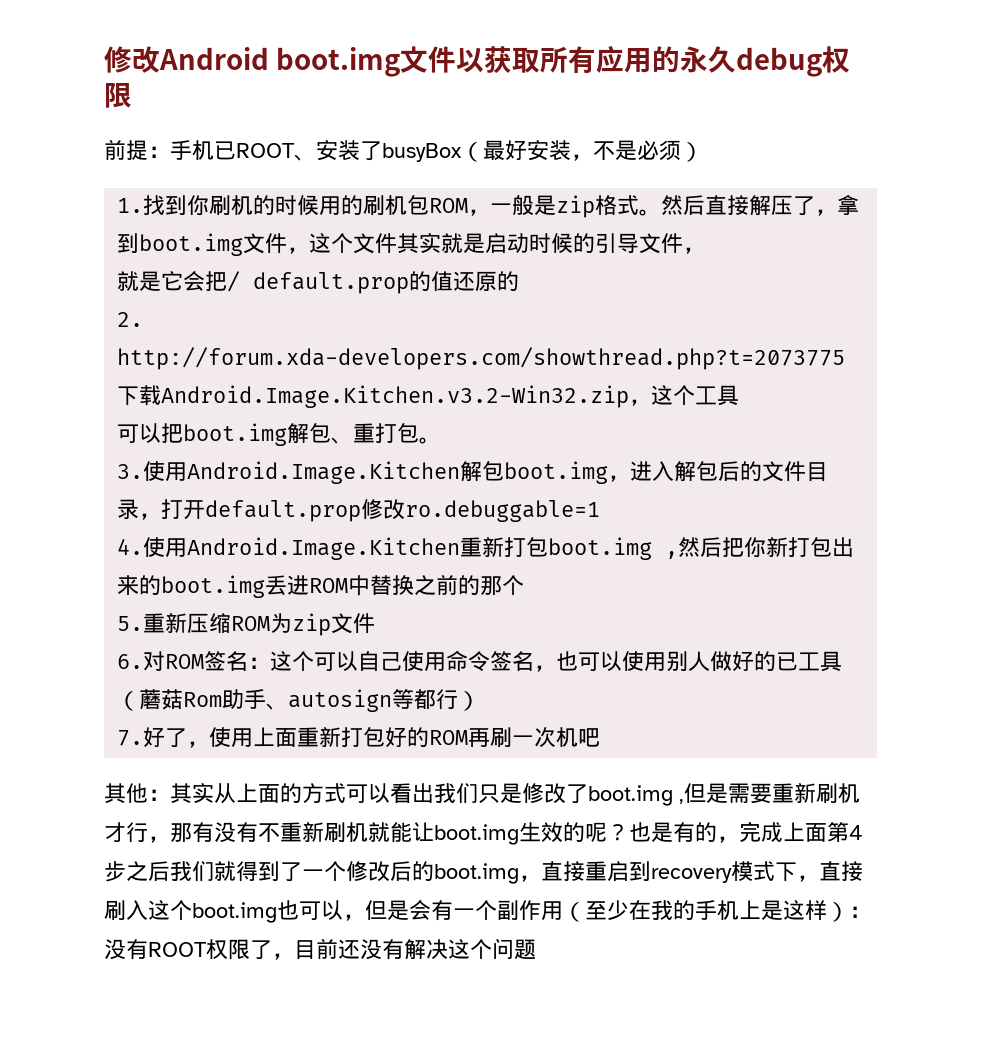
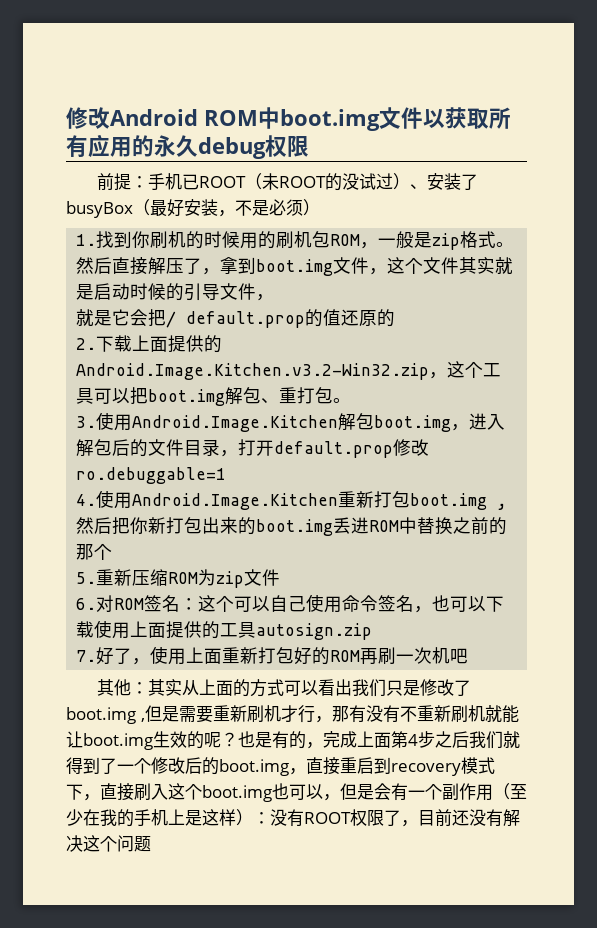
- 修改Android boot.img文件以获取所有应用的永久debug权限
+ 修改Android ROM中boot.img文件以获取所有应用的永久debug权限
- 前提：手机已ROOT、安装了busyBox（最好安装，不是必须）
+ 前提：手机已ROOT（未ROOT的没试过）、安装了busyBox（最好安装，不是必须）
- 2. http://forum.xda-developers.com/showthread.php?t=2073775下载Android.Image.Kitchen.v3.2-Win32.zip，这个工具
- 可以把boot.img解包、重打包。
+ 2.下载上面提供的Android.Image.Kitchen.v3.2-Win32.zip，这个工具可以把boot.img解包、重打包。
- 6.对ROM签名：这个可以自己使用命令签名，也可以使用别人做好的已工具（蘑菇Rom助手、autosign等都行）
+ 6.对ROM签名：这个可以自己使用命令签名，也可以下载使用上面提供的工具autosign.zip

